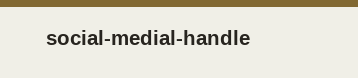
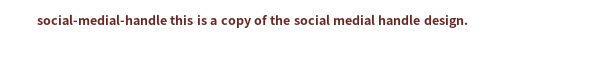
- social-medial-handle
+ social-medial-handle this is a copy of the social medial handle design.

